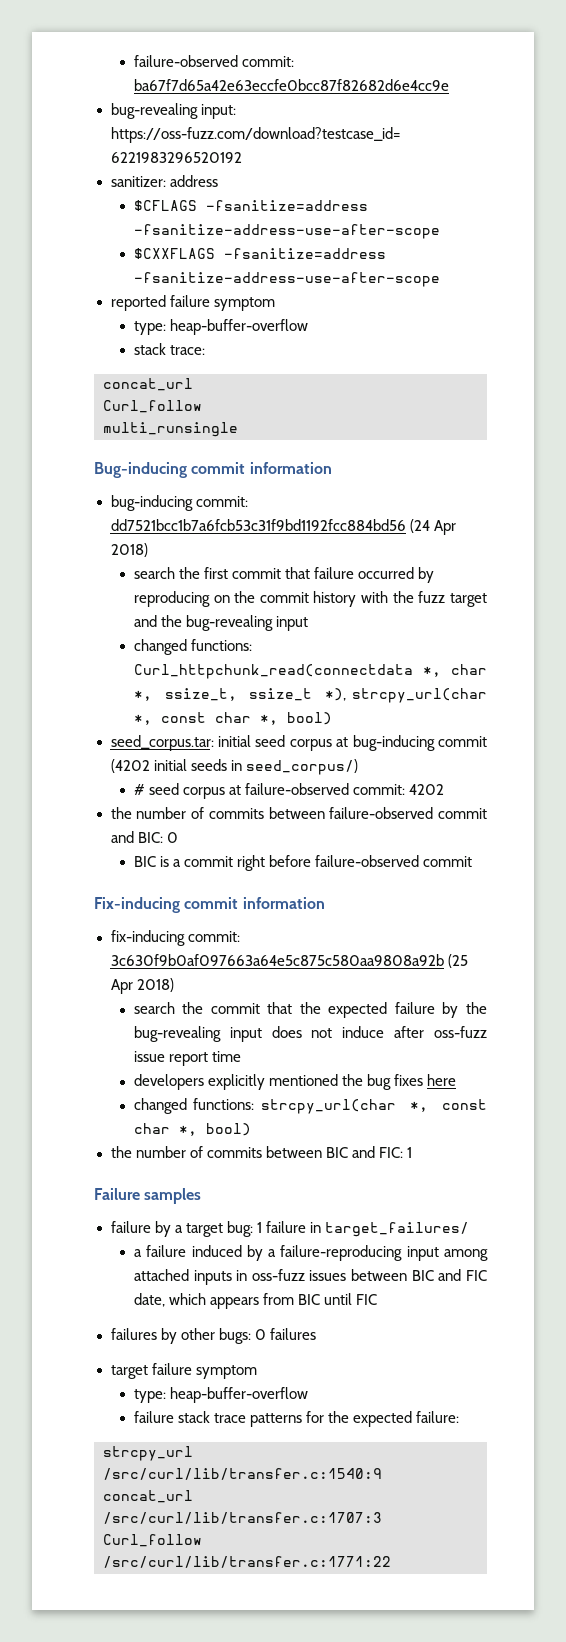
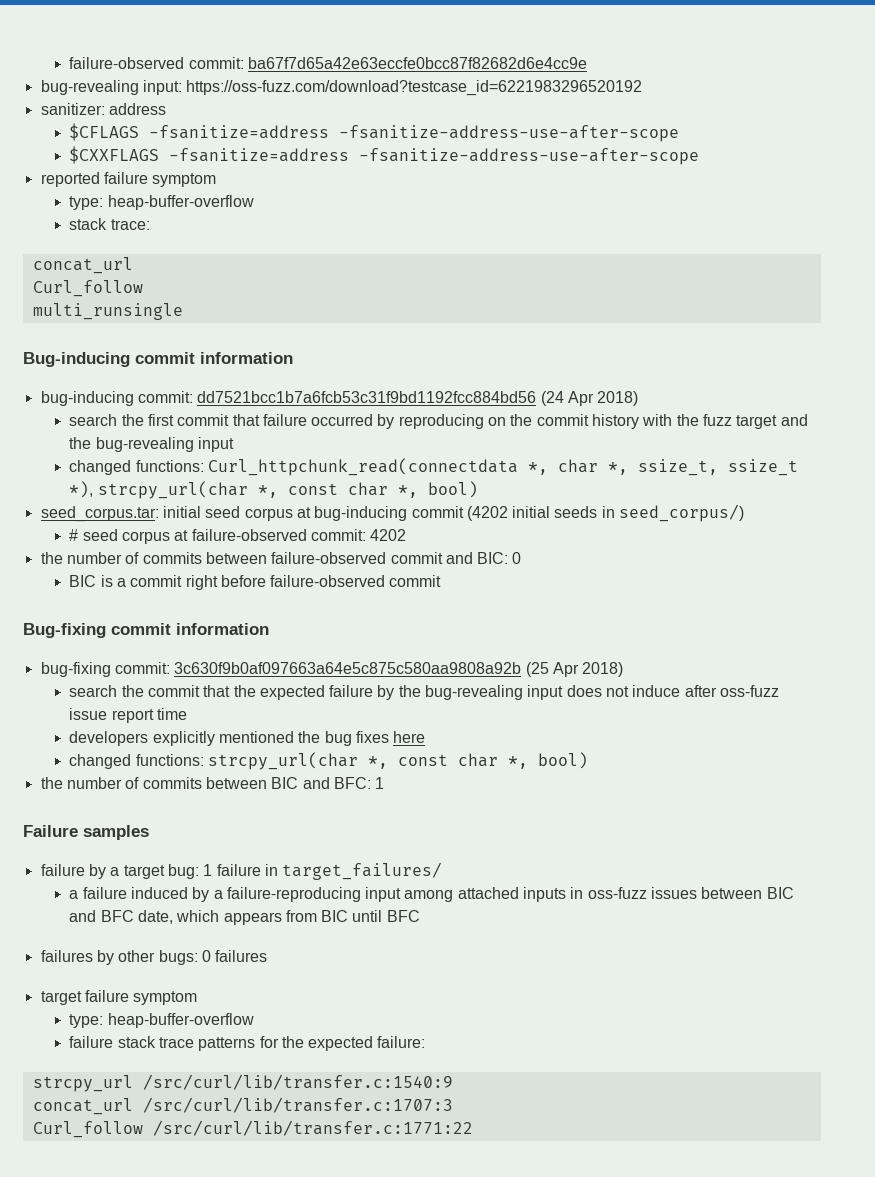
- Fix-inducing commit information
- fix-inducing commit: 3c630f9b0af097663a64e5c875c580aa9808a92b (25 Apr 2018)
+ Bug-fixing commit information
+ bug-fixing commit: 3c630f9b0af097663a64e5c875c580aa9808a92b (25 Apr 2018)
- the number of commits between BIC and FIC: 1
+ the number of commits between BIC and BFC: 1
- a failure induced by a failure-reproducing input among attached inputs in oss-fuzz issues between BIC and FIC date, which appears from BIC until FIC
+ a failure induced by a failure-reproducing input among attached inputs in oss-fuzz issues between BIC and BFC date, which appears from BIC until BFC

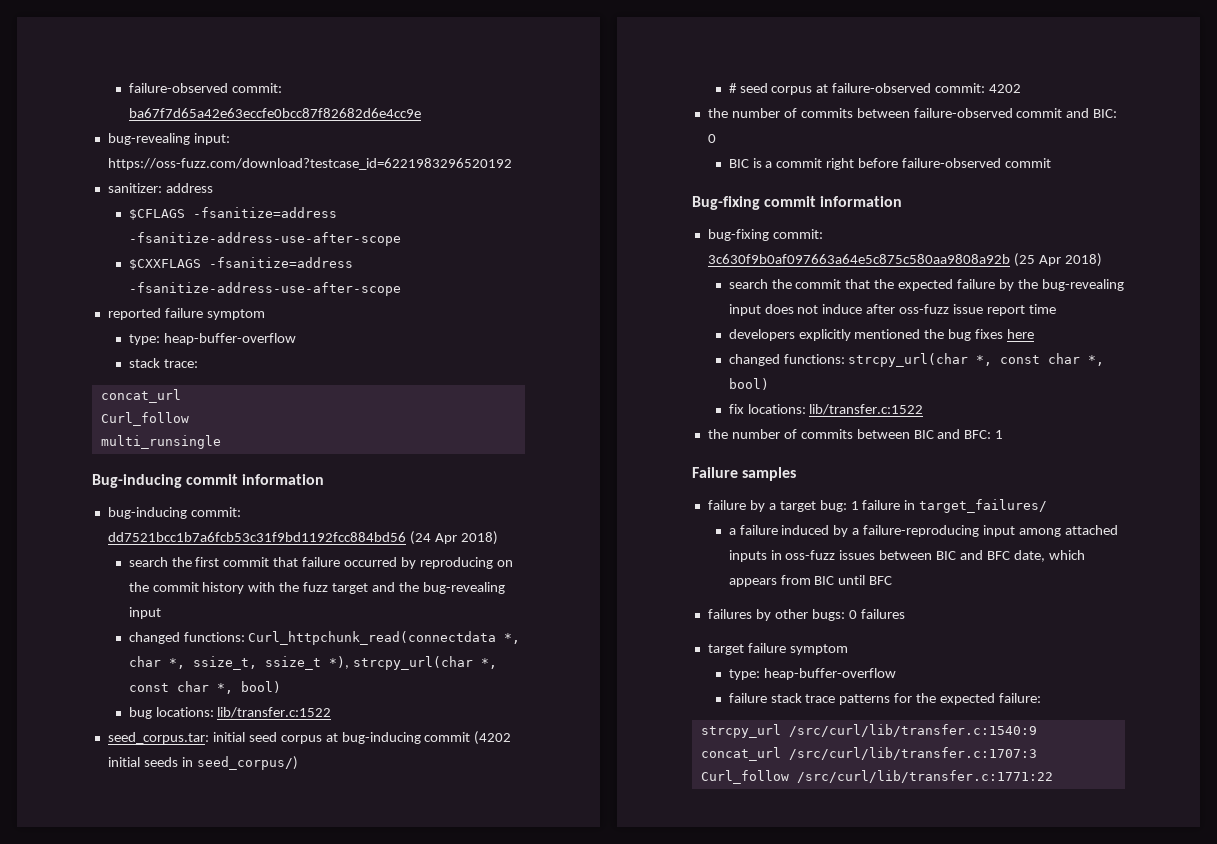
+ bug locations: lib/transfer.c:1522
+ fix locations: lib/transfer.c:1522

